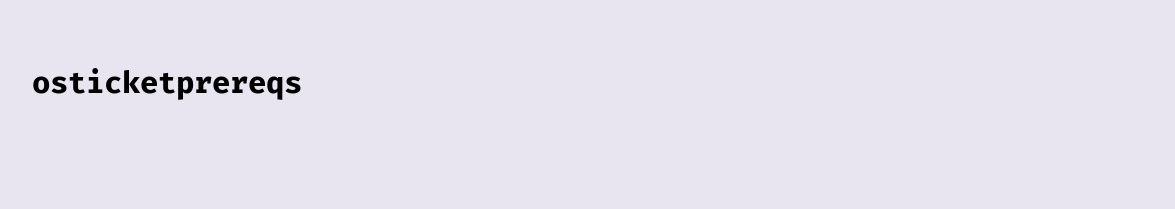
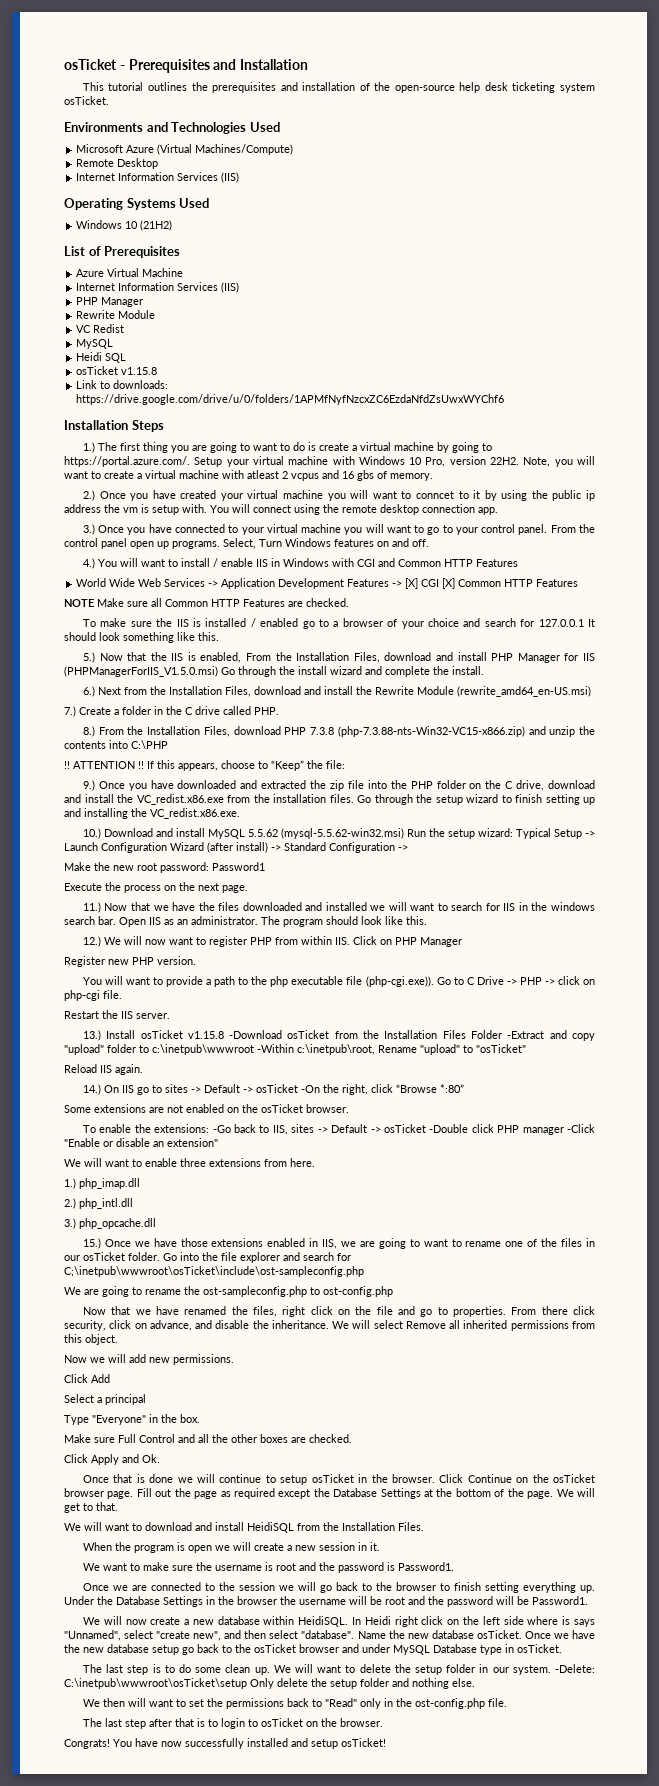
- osticketprereqs
+ osTicket - Prerequisites and Installation
+ This tutorial outlines the prerequisites and installation of the open-source help desk ticketing system osTicket.
+ Environments and Technologies Used
+ Microsoft Azure (Virtual Machines/Compute)
+ Remote Desktop
+ Internet Information Services (IIS)
+ Operating Systems Used
+ Windows 10 (21H2)
+ List of Prerequisites
+ Azure Virtual Machine
+ Internet Information Services (IIS)
+ PHP Manager
+ Rewrite Module
+ VC Redist
+ MySQL
+ Heidi SQL
+ osTicket v1.15.8
+ Link to downloads: https://drive.google.com/drive/u/0/folders/1APMfNyfNzcxZC6EzdaNfdZsUwxWYChf6
+ Installation Steps
+ 1.) The first thing you are going to want to do is create a virtual machine by going to https://portal.azure.com/. Setup your virtual machine with Windows 10 Pro, version 22H2. Note, you will want to create a virtual machine with atleast 2 vcpus and 16 gbs of memory.
+ 2.) Once you have created your virtual machine you will want to conncet to it by using the public ip address the vm is setup with. You will connect using the remote desktop connection app.
+ 3.) Once you have connected to your virtual machine you will want to go to your control panel. From the control panel open up programs. Select, Turn Windows features on and off.
+ 4.) You will want to install / enable IIS in Windows with CGI and Common HTTP Features
+ World Wide Web Services -> Application Development Features -> [X] CGI [X] Common HTTP Features
+ NOTE Make sure all Common HTTP Features are checked.
+ To make sure the IIS is installed / enabled go to a browser of your choice and search for 127.0.0.1 It should look something like this.
+ 5.) Now that the IIS is enabled, From the Installation Files, download and install PHP Manager for IIS (PHPManagerForIIS_V1.5.0.msi) Go through the install wizard and complete the install.
+ 6.) Next from the Installation Files, download and install the Rewrite Module (rewrite_amd64_en-US.msi)
+ 7.) Create a folder in the C drive called PHP.
+ 8.) From the Installation Files, download PHP 7.3.8 (php-7.3.88-nts-Win32-VC15-x866.zip) and unzip the contents into C:\PHP
+ !! ATTENTION !! If this appears, choose to “Keep” the file:
+ 9.) Once you have downloaded and extracted the zip file into the PHP folder on the C drive, download and install the VC_redist.x86.exe from the installation files. Go through the setup wizard to finish setting up and installing the VC_redist.x86.exe.
+ 10.) Download and install MySQL 5.5.62 (mysql-5.5.62-win32.msi) Run the setup wizard: Typical Setup -> Launch Configuration Wizard (after install) -> Standard Configuration ->
+ Make the new root password: Password1
+ Execute the process on the next page.
+ 11.) Now that we have the files downloaded and installed we will want to search for IIS in the windows search bar. Open IIS as an administrator. The program should look like this.
+ 12.) We will now want to register PHP from within IIS. Click on PHP Manager
+ Register new PHP version.
+ You will want to provide a path to the php executable file (php-cgi.exe)). Go to C Drive -> PHP -> click on php-cgi file.
+ Restart the IIS server.
+ 13.) Install osTicket v1.15.8 -Download osTicket from the Installation Files Folder -Extract and copy "upload" folder to c:\inetpub\wwwroot -Within c:\inetpub\root, Rename "upload" to "osTicket"
+ Reload IIS again.
+ 14.) On IIS go to sites -> Default -> osTicket -On the right, click “Browse *:80”
+ Some extensions are not enabled on the osTicket browser.
+ To enable the extensions: -Go back to IIS, sites -> Default -> osTicket -Double click PHP manager -Click "Enable or disable an extension"
+ We will want to enable three extensions from here.
+ 1.) php_imap.dll
+ 2.) php_intl.dll
+ 3.) php_opcache.dll
+ 15.) Once we have those extensions enabled in IIS, we are going to want to rename one of the files in our osTicket folder. Go into the file explorer and search for C;\inetpub\wwwroot\osTicket\include\ost-sampleconfig.php
+ We are going to rename the ost-sampleconfig.php to ost-config.php
+ Now that we have renamed the files, right click on the file and go to properties. From there click security, click on advance, and disable the inheritance. We will select Remove all inherited permissions from this object.
+ Now we will add new permissions.
+ Click Add
+ Select a principal
+ Type "Everyone" in the box.
+ Make sure Full Control and all the other boxes are checked.
+ Click Apply and Ok.
+ Once that is done we will continue to setup osTicket in the browser. Click Continue on the osTicket browser page. Fill out the page as required except the Database Settings at the bottom of the page. We will get to that.
+ We will want to download and install HeidiSQL from the Installation Files.
+ When the program is open we will create a new session in it.
+ We want to make sure the username is root and the password is Password1.
+ Once we are connected to the session we will go back to the browser to finish setting everything up. Under the Database Settings in the browser the username will be root and the password will be Password1.
+ We will now create a new database within HeidiSQL. In Heidi right click on the left side where is says "Unnamed", select "create new", and then select "database". Name the new database osTicket. Once we have the new database setup go back to the osTicket browser and under MySQL Database type in osTicket.
+ The last step is to do some clean up. We will want to delete the setup folder in our system. -Delete: C:\inetpub\wwwroot\osTicket\setup Only delete the setup folder and nothing else.
+ We then will want to set the permissions back to "Read" only in the ost-config.php file.
+ The last step after that is to login to osTicket on the browser.
+ Congrats! You have now successfully installed and setup osTicket!

